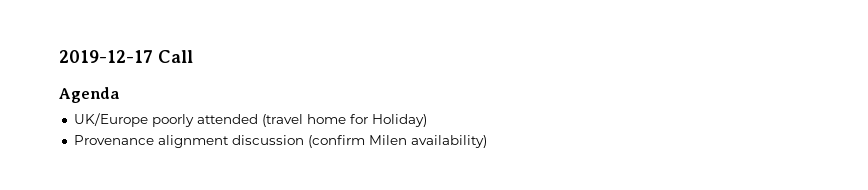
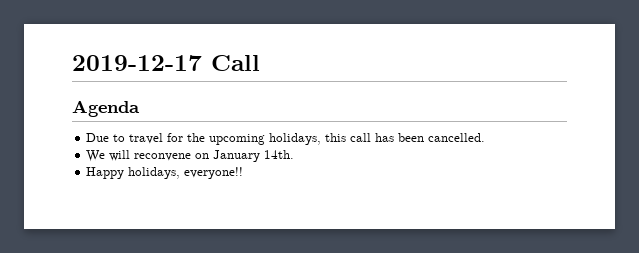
- UK/Europe poorly attended (travel home for Holiday)
- Provenance alignment discussion (confirm Milen availability)
+ Due to travel for the upcoming holidays, this call has been cancelled.
+ We will reconvene on January 14th.
+ Happy holidays, everyone!!

